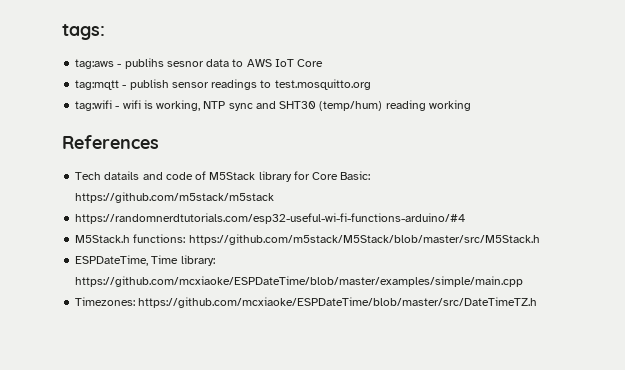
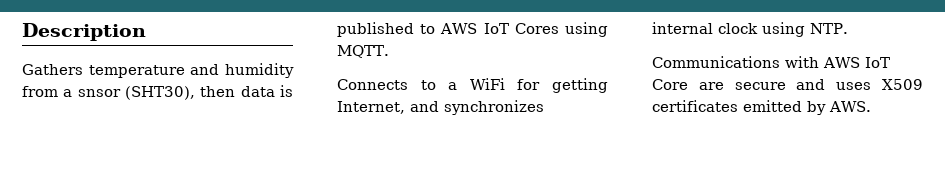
- tags:
- tag:aws - publihs sesnor data to AWS IoT Core
- tag:mqtt - publish sensor readings to test.mosquitto.org
- tag:wifi - wifi is working, NTP sync and SHT30 (temp/hum) reading working
- References
- Tech datails and code of M5Stack library for Core Basic: https://github.com/m5stack/m5stack
- https://randomnerdtutorials.com/esp32-useful-wi-fi-functions-arduino/#4
- M5Stack.h functions: https://github.com/m5stack/M5Stack/blob/master/src/M5Stack.h
- ESPDateTime, Time library: https://github.com/mcxiaoke/ESPDateTime/blob/master/examples/simple/main.cpp
- Timezones: https://github.com/mcxiaoke/ESPDateTime/blob/master/src/DateTimeTZ.h
+ Description
+ Gathers temperature and humidity from a snsor (SHT30), then data is published to AWS IoT Cores using MQTT.
+ Connects to a WiFi for getting Internet, and synchronizes internal clock using NTP.
+ Communications with AWS IoT Core are secure and uses X509 certificates emitted by AWS.

